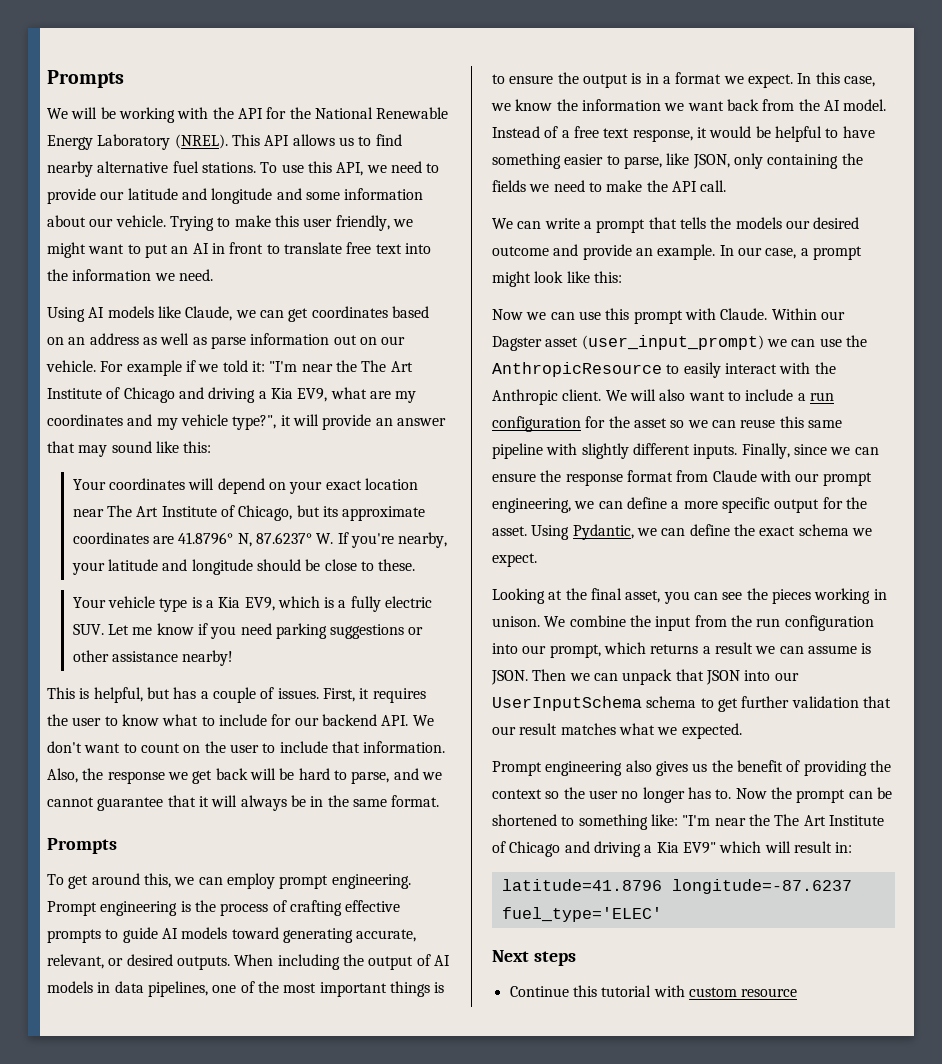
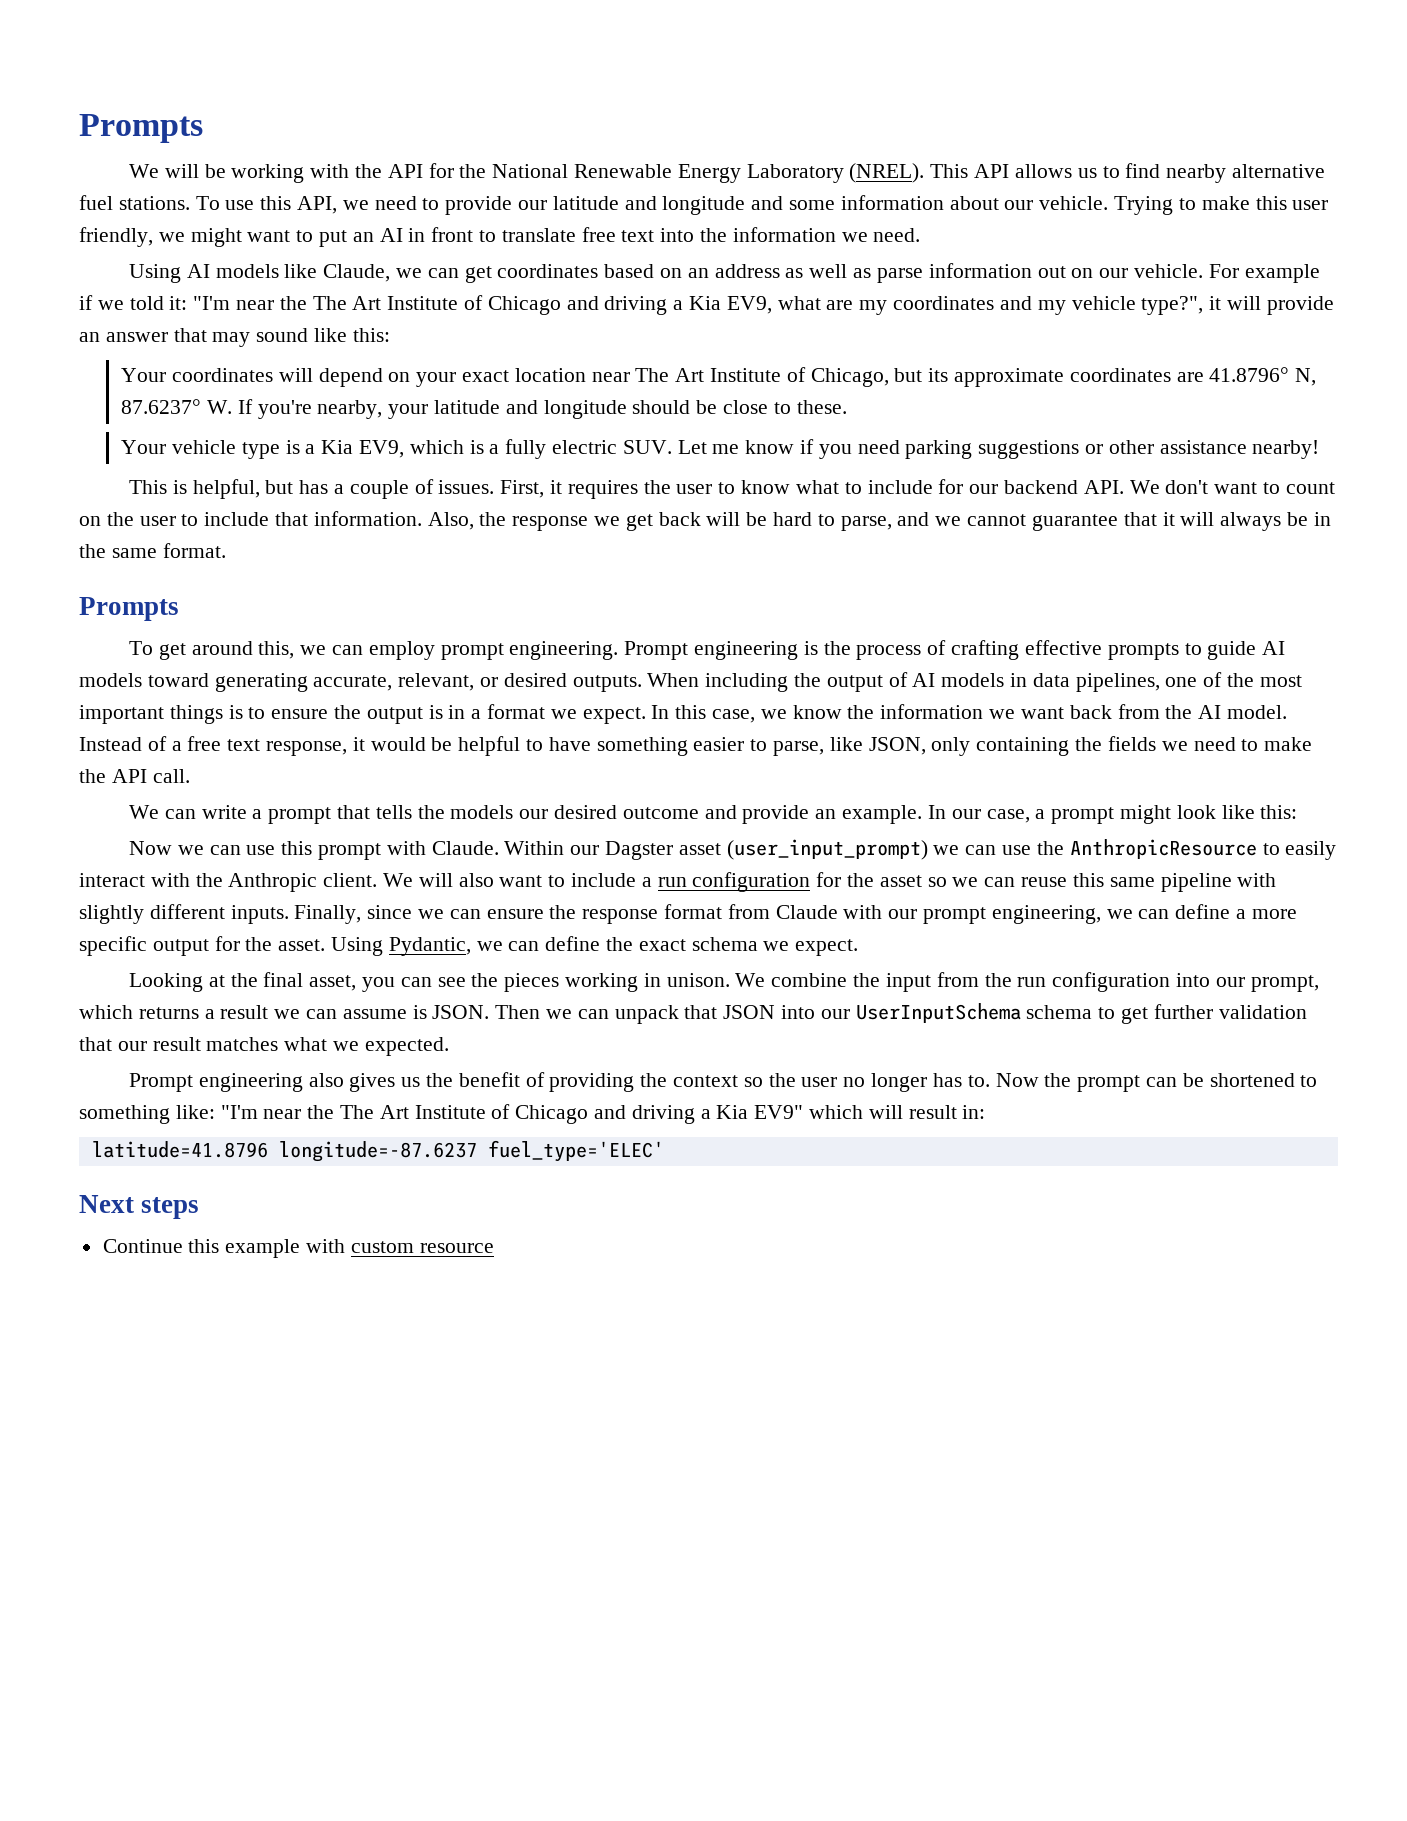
- Continue this tutorial with custom resource
+ Continue this example with custom resource

